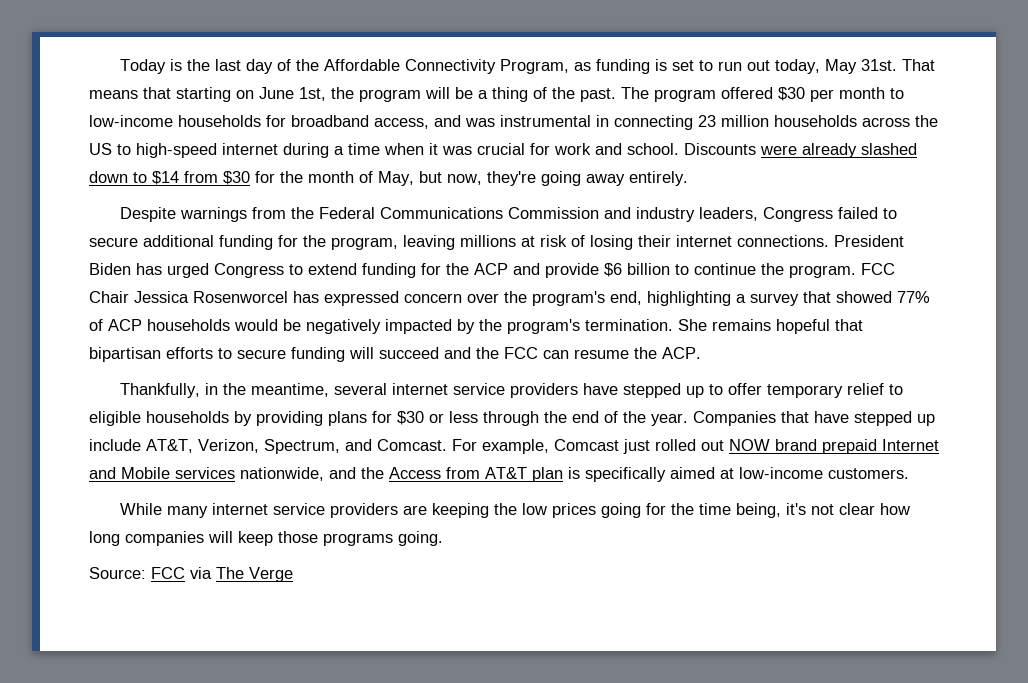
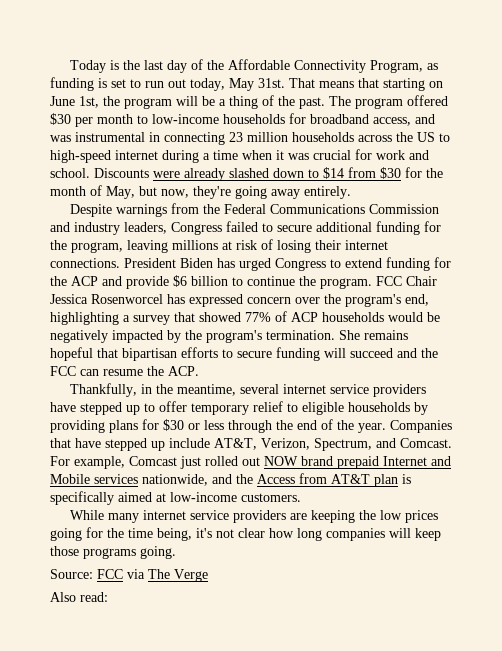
+ Also read:

